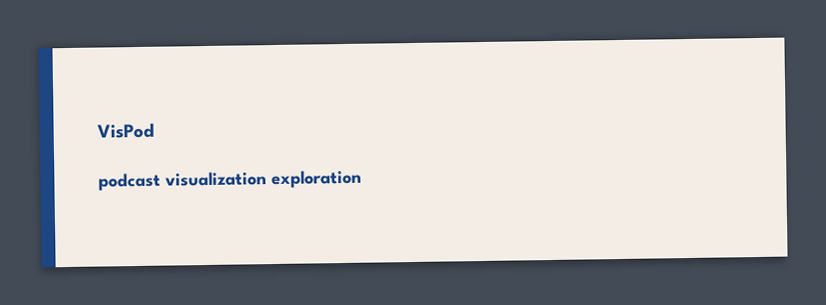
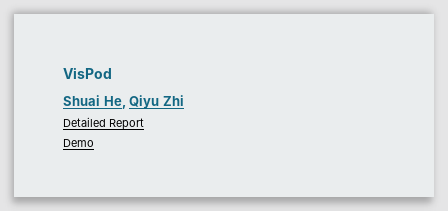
- podcast visualization exploration
+ Shuai He, Qiyu Zhi
+ Detailed Report
+ Demo

